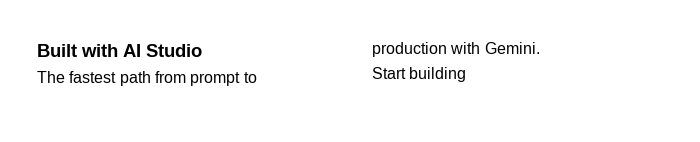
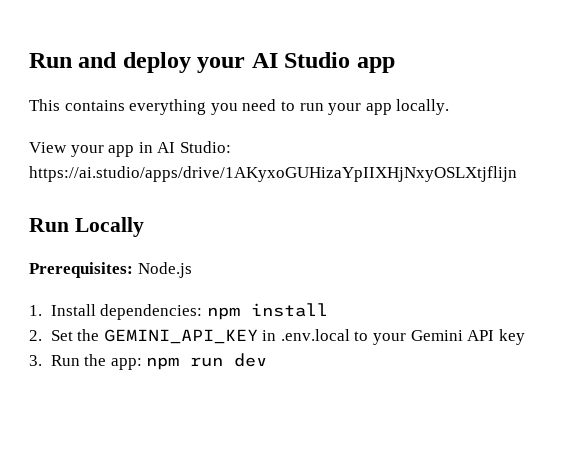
- Built with AI Studio
- The fastest path from prompt to production with Gemini.
- Start building
+ Run and deploy your AI Studio app
+ This contains everything you need to run your app locally.
+ View your app in AI Studio: https://ai.studio/apps/drive/1AKyxoGUHizaYpIIXHjNxyOSLXtjflijn
+ Run Locally
+ Prerequisites: Node.js
+ 1. Install dependencies: npm install
+ 2. Set the GEMINI_API_KEY in .env.local to your Gemini API key
+ 3. Run the app: npm run dev

